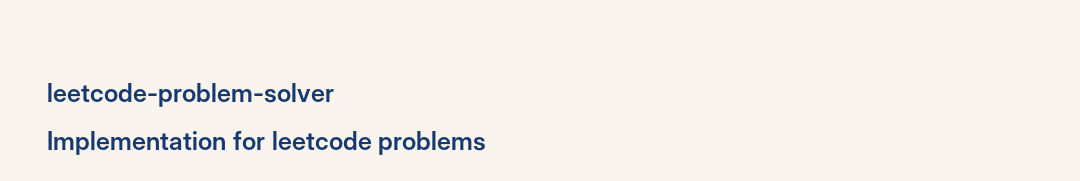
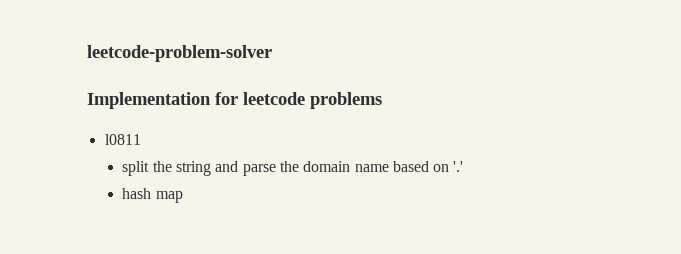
+ l0811
+ split the string and parse the domain name based on '.'
+ hash map

